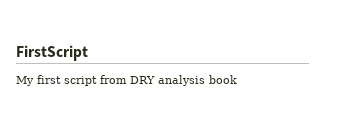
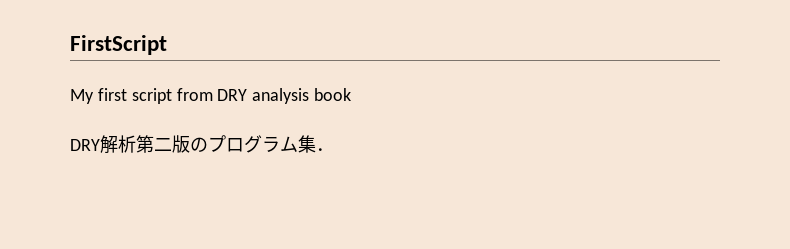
+ DRY解析第二版のプログラム集．

